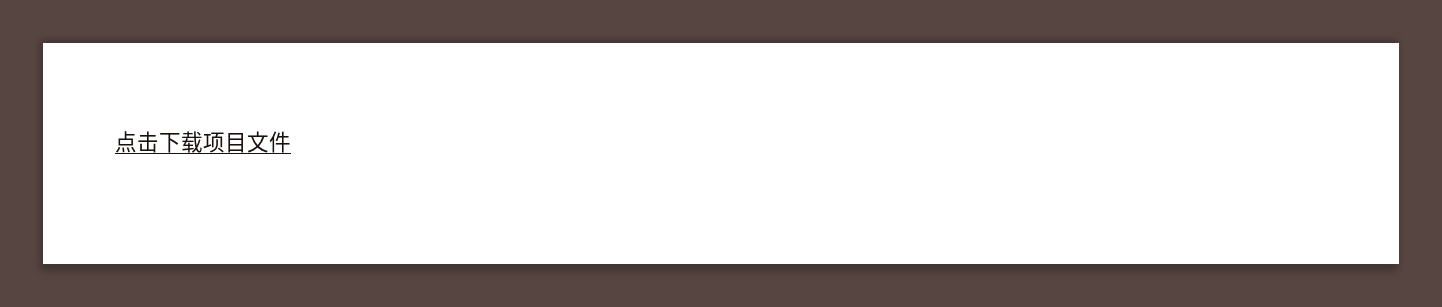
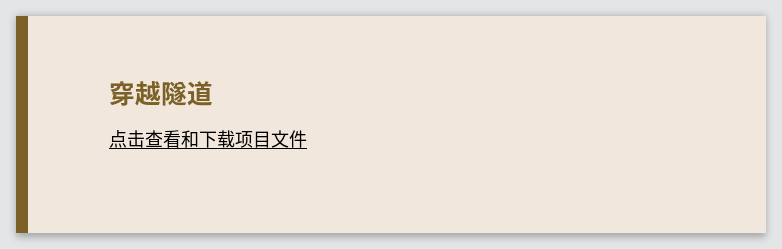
- 点击下载项目文件
+ 穿越隧道
+ 点击查看和下载项目文件

